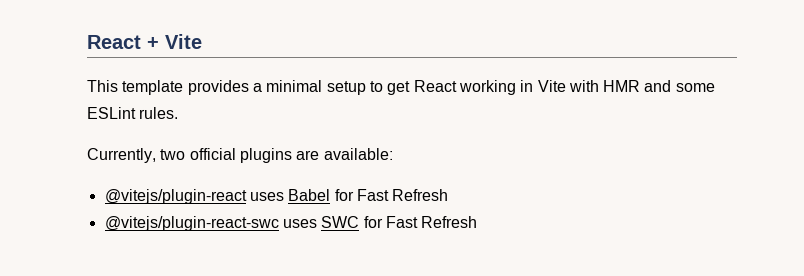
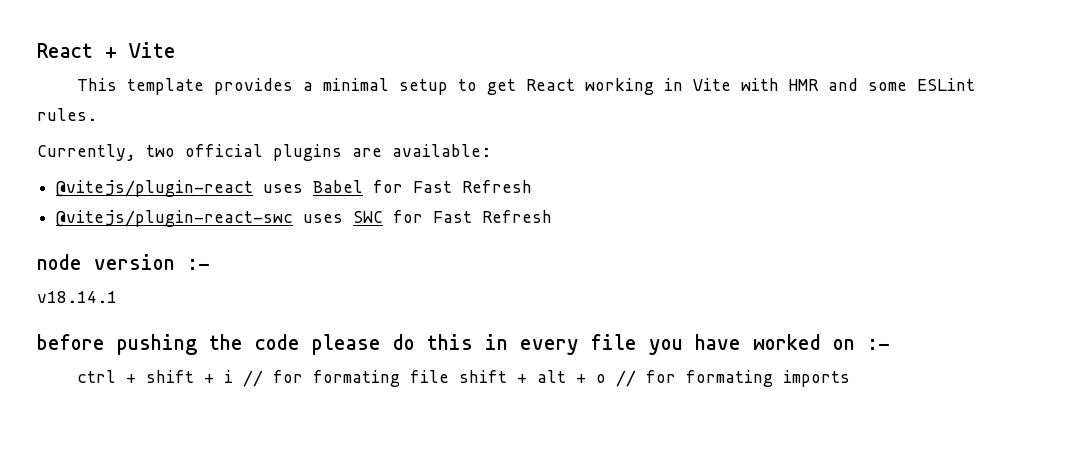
+ node version :-
+ v18.14.1
+ before pushing the code please do this in every file you have worked on :-
+ ctrl + shift + i // for formating file shift + alt + o // for formating imports

